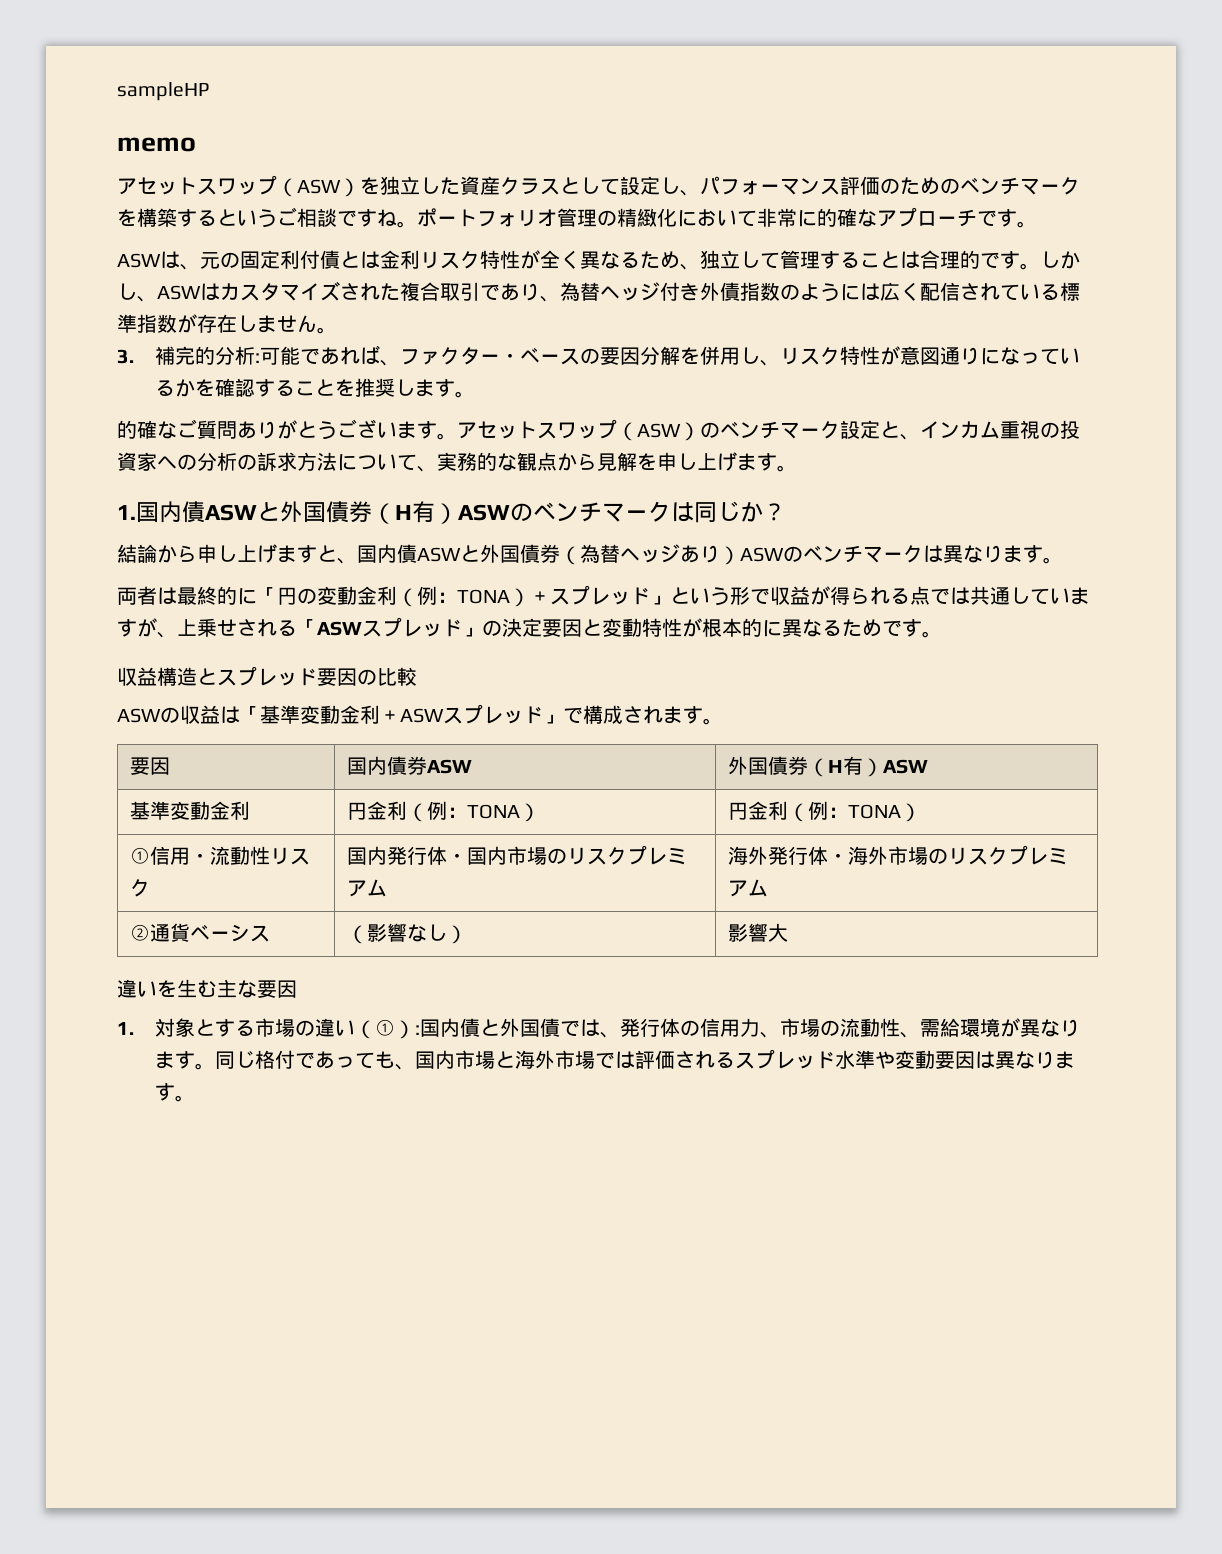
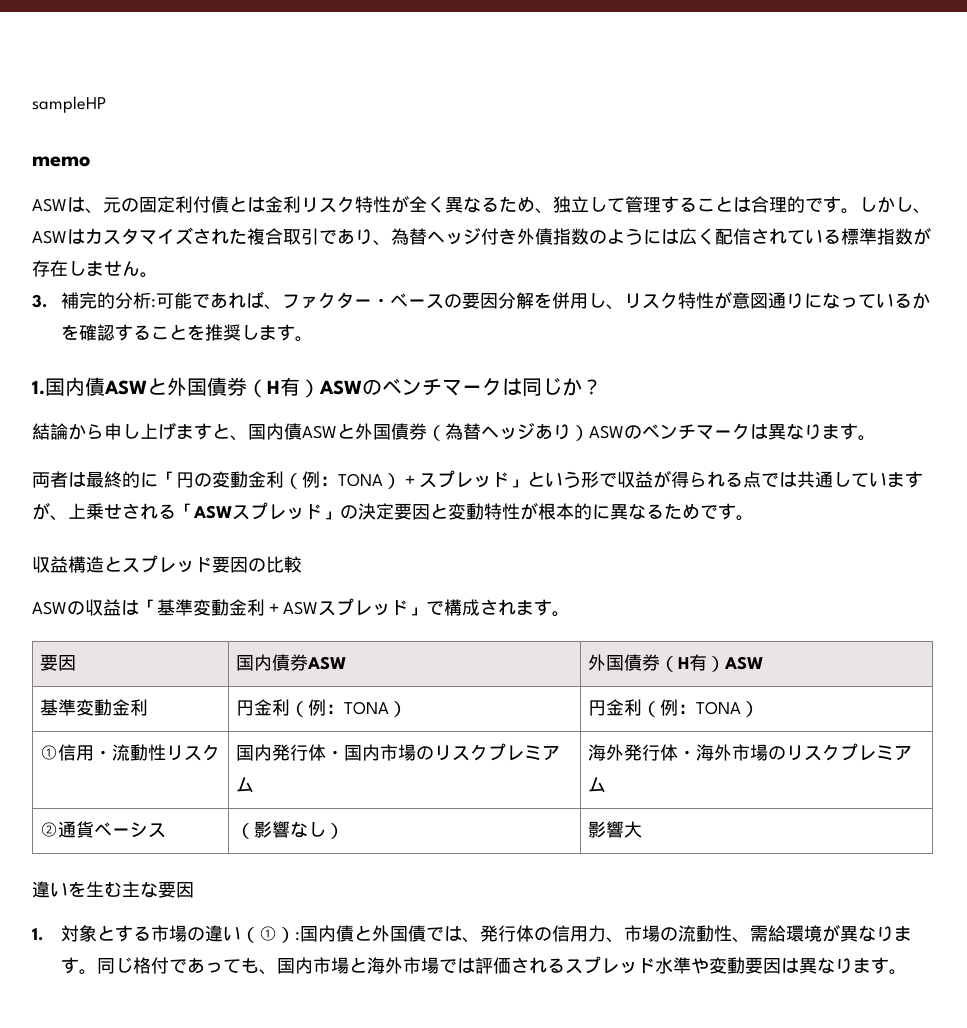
- アセットスワップ（ASW）を独立した資産クラスとして設定し、パフォーマンス評価のためのベンチマークを構築するというご相談ですね。ポートフォリオ管理の精緻化において非常に的確なアプローチです。
- 的確なご質問ありがとうございます。アセットスワップ（ASW）のベンチマーク設定と、インカム重視の投資家への分析の訴求方法について、実務的な観点から見解を申し上げます。

